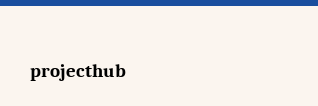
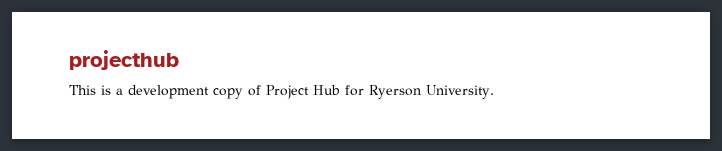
+ This is a development copy of Project Hub for Ryerson University.

